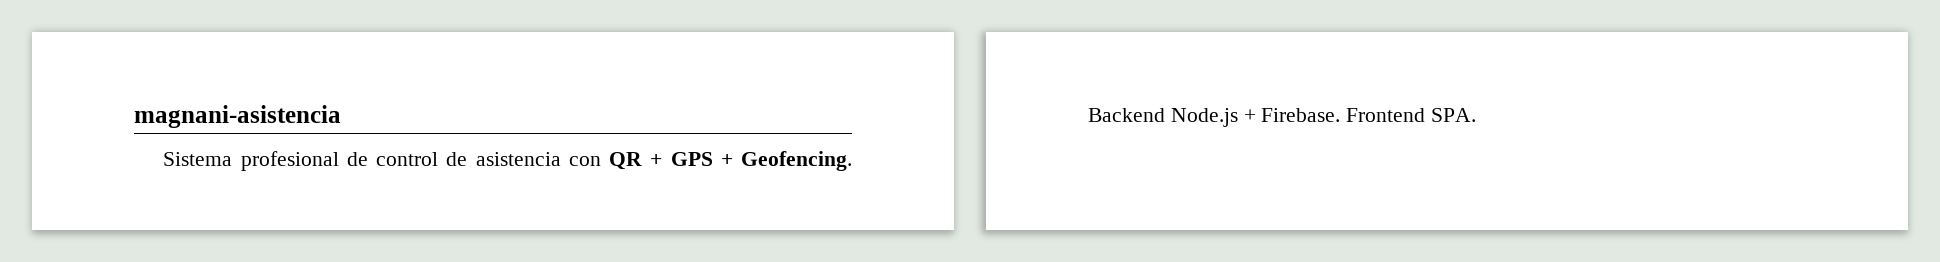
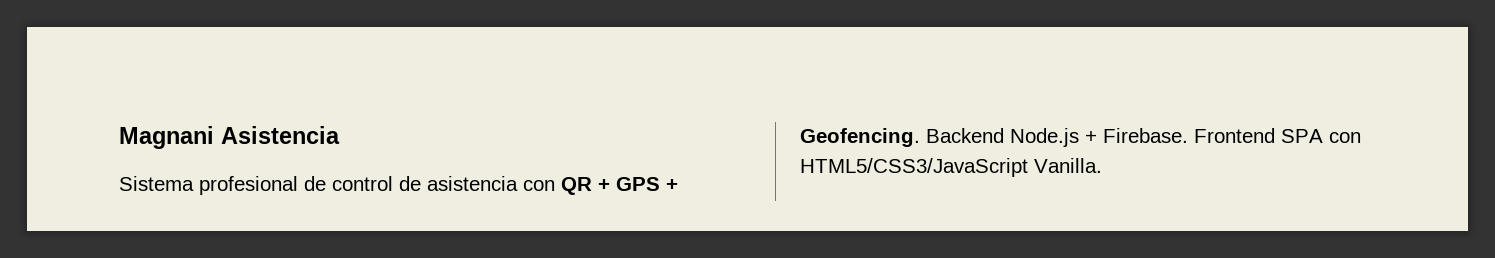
- magnani-asistencia
+ Magnani Asistencia
- Frontend SPA.
+ Frontend SPA con HTML5/CSS3/JavaScript Vanilla.

